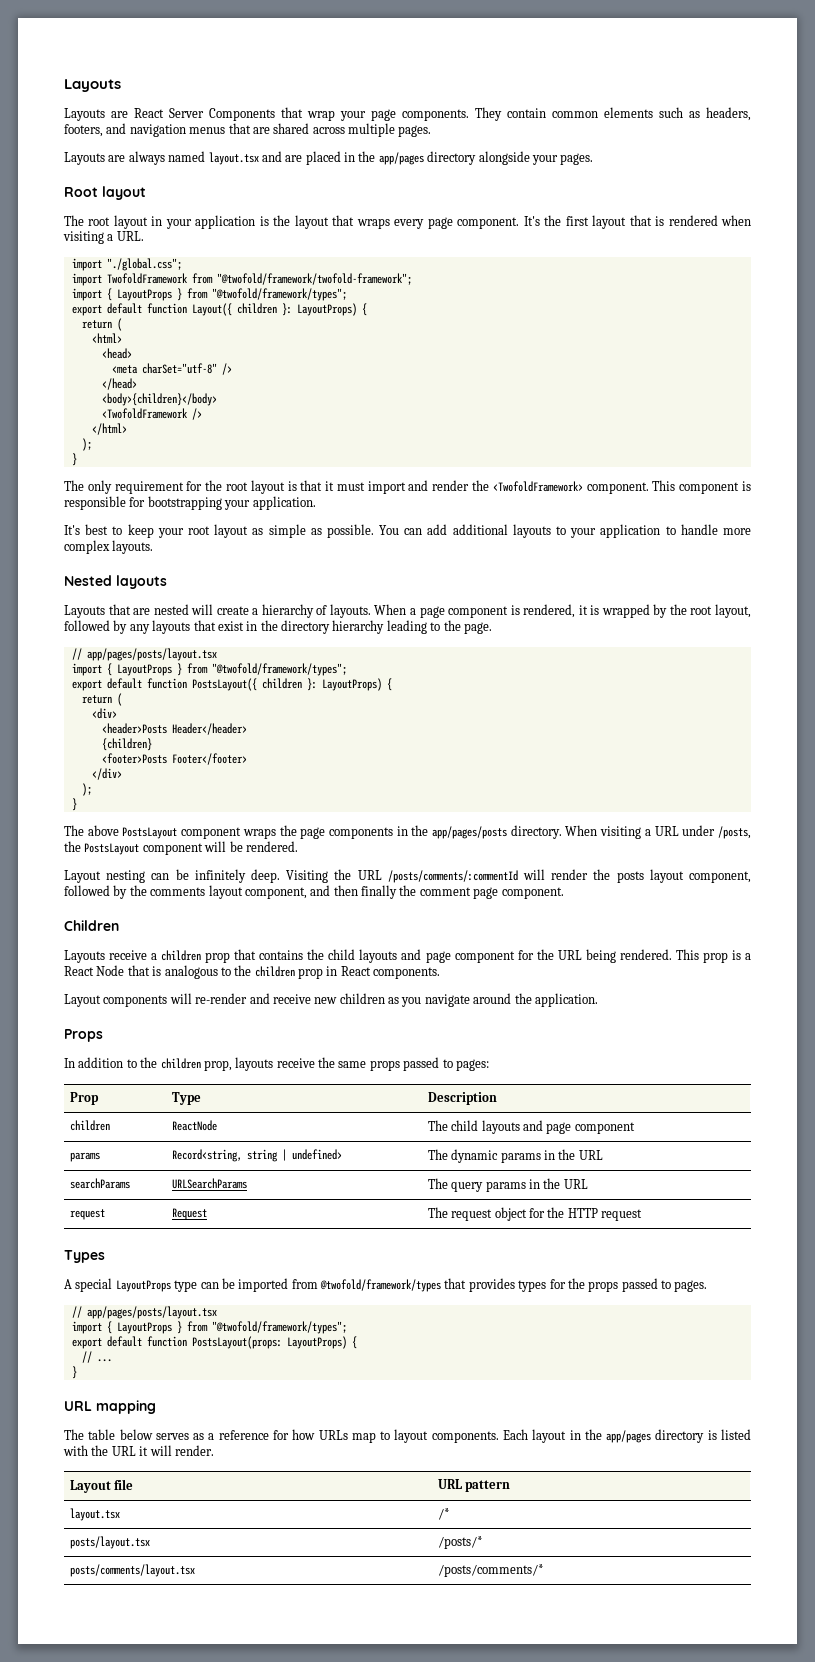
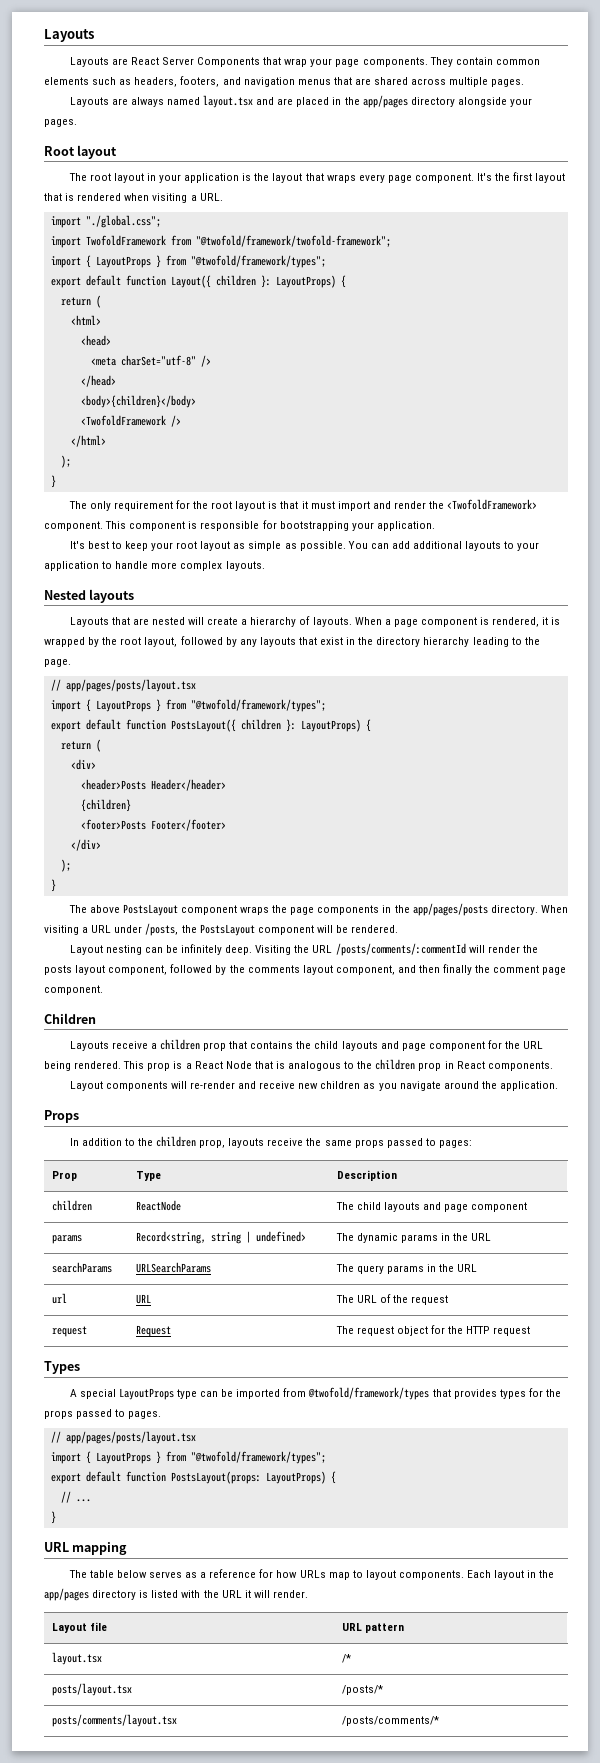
+ url | URL | The URL of the request

